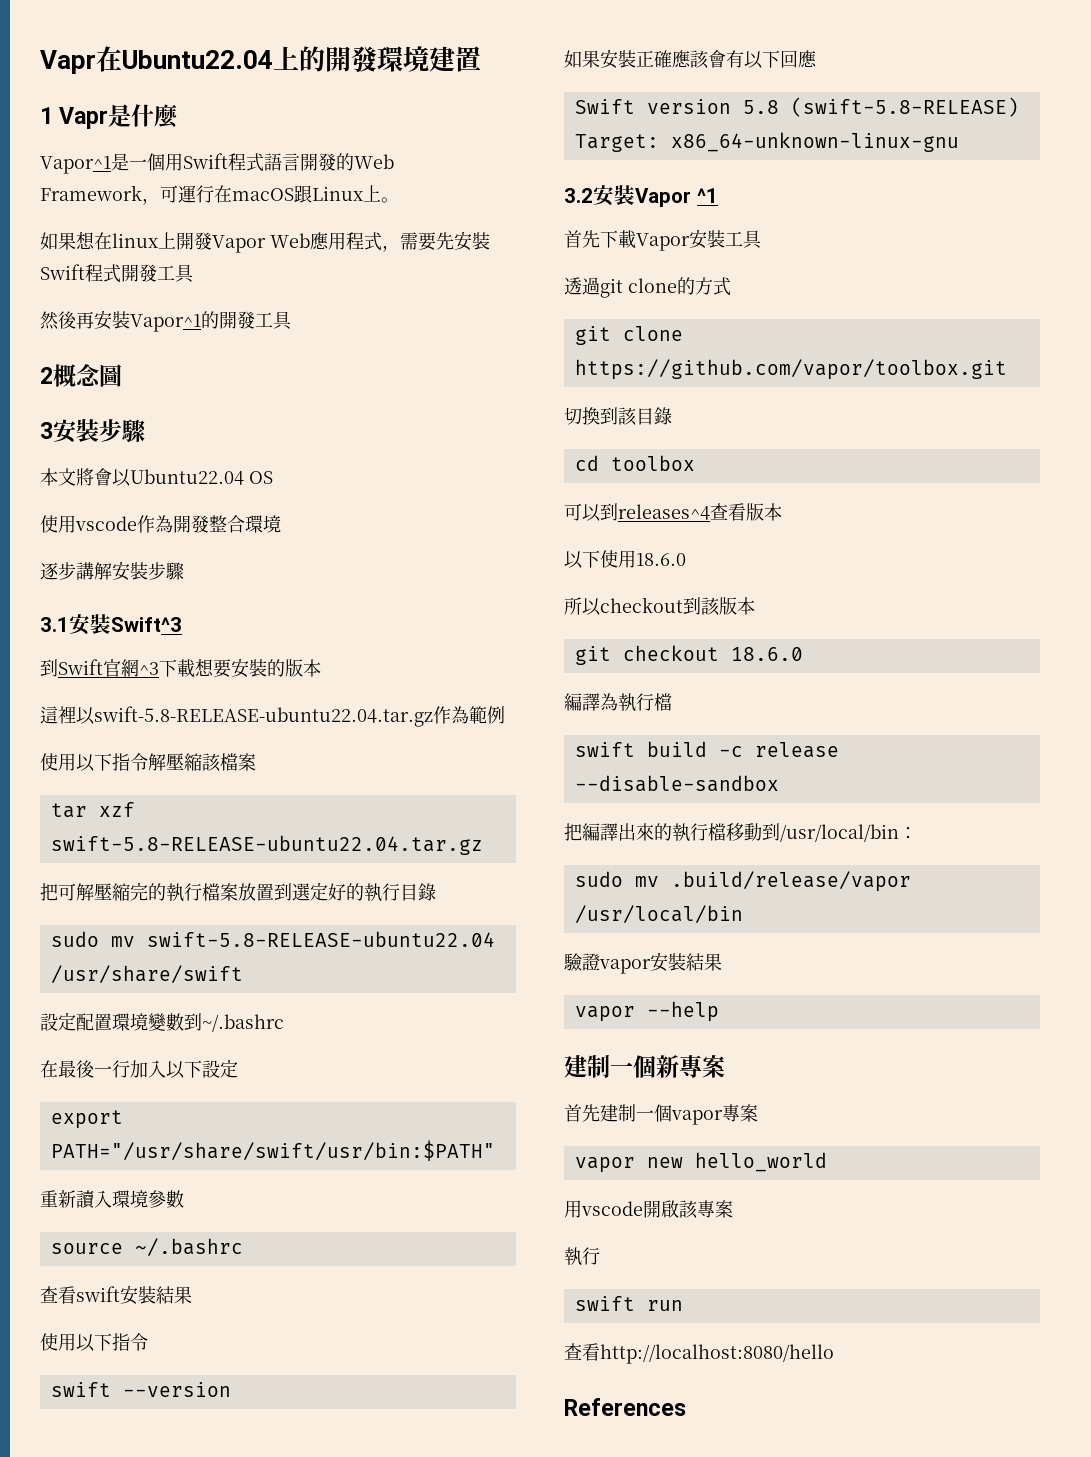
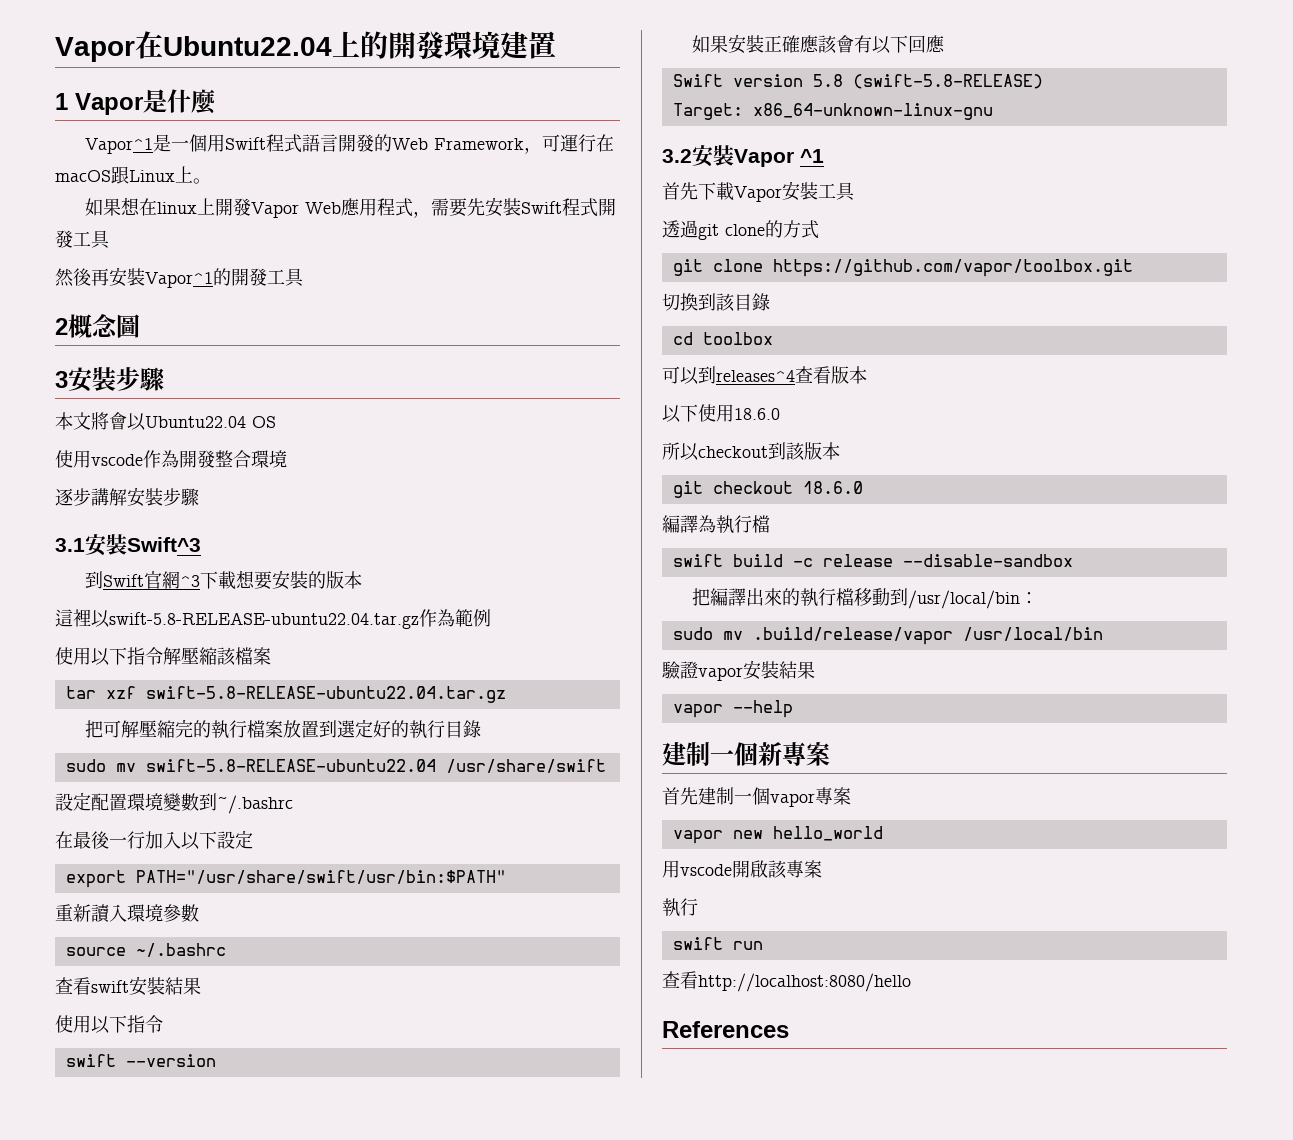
- Vapr在Ubuntu22.04上的開發環境建置
+ Vapor在Ubuntu22.04上的開發環境建置
- 1 Vapr是什麼
+ 1 Vapor是什麼

